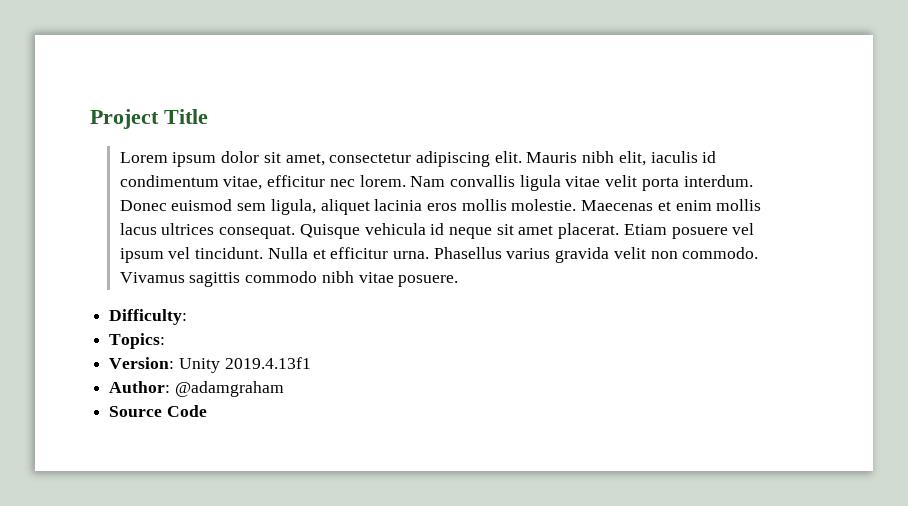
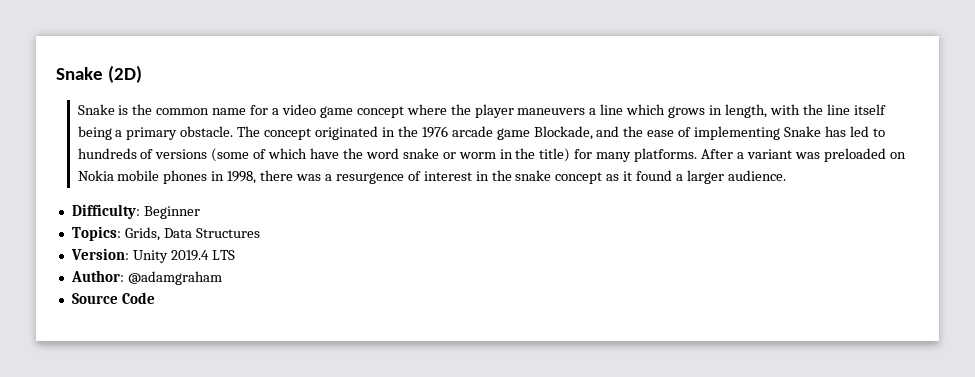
- Project Title
- Lorem ipsum dolor sit amet, consectetur adipiscing elit. Mauris nibh elit, iaculis id condimentum vitae, efficitur nec lorem. Nam convallis ligula vitae velit porta interdum. Donec euismod sem ligula, aliquet lacinia eros mollis molestie. Maecenas et enim mollis lacus ultrices consequat. Quisque vehicula id neque sit amet placerat. Etiam posuere vel ipsum vel tincidunt. Nulla et efficitur urna. Phasellus varius gravida velit non commodo. Vivamus sagittis commodo nibh vitae posuere.
+ Snake (2D)
+ Snake is the common name for a video game concept where the player maneuvers a line which grows in length, with the line itself being a primary obstacle. The concept originated in the 1976 arcade game Blockade, and the ease of implementing Snake has led to hundreds of versions (some of which have the word snake or worm in the title) for many platforms. After a variant was preloaded on Nokia mobile phones in 1998, there was a resurgence of interest in the snake concept as it found a larger audience.
- Difficulty:
+ Difficulty: Beginner
- Topics:
+ Topics: Grids, Data Structures
- Version: Unity 2019.4.13f1
+ Version: Unity 2019.4 LTS

